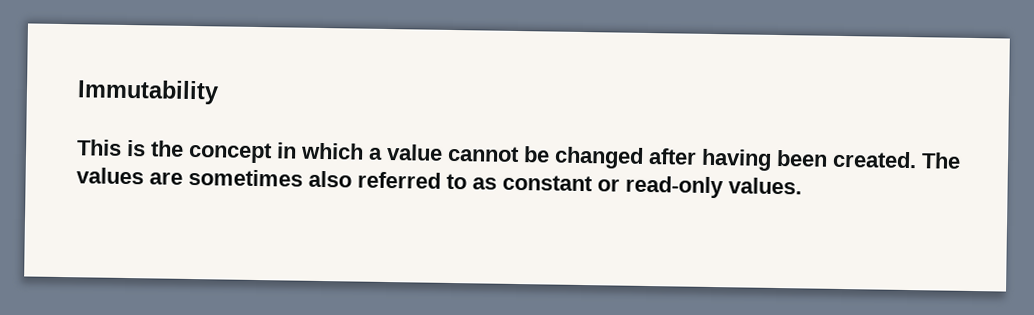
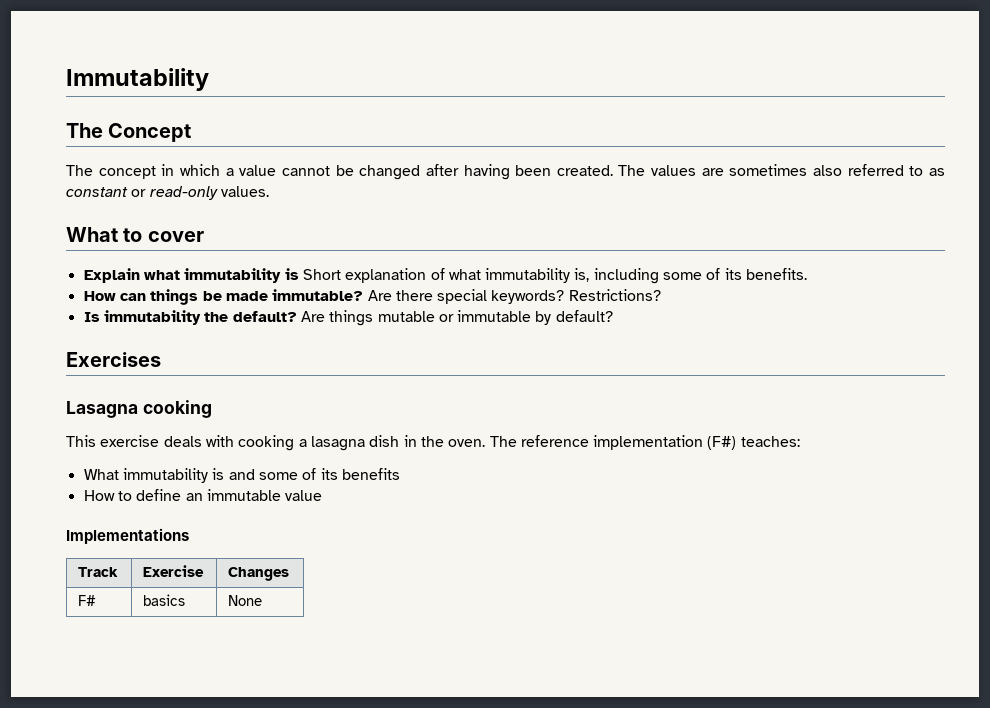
- This is the concept in which a value cannot be changed after having been created.
+ The Concept
+ The concept in which a value cannot be changed after having been created.
+ What to cover
+ Explain what immutability is Short explanation of what immutability is, including some of its benefits.
+ How can things be made immutable? Are there special keywords? Restrictions?
+ Is immutability the default? Are things mutable or immutable by default?
+ Exercises
+ Lasagna cooking
+ This exercise deals with cooking a lasagna dish in the oven. The reference implementation (F#) teaches:
+ What immutability is and some of its benefits
+ How to define an immutable value
+ Implementations
+ Track | Exercise | Changes
+ F# | basics | None

